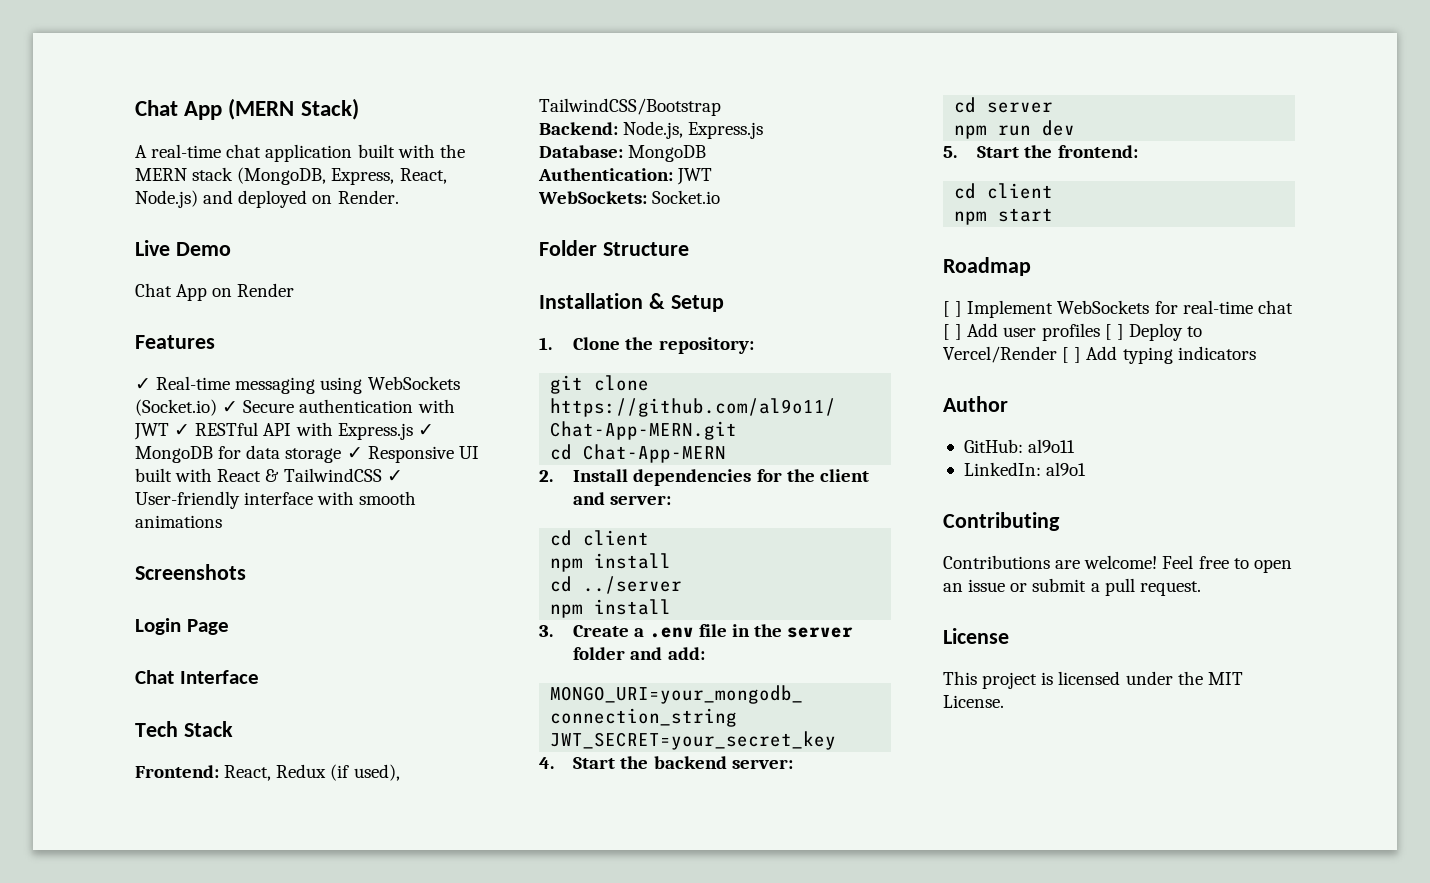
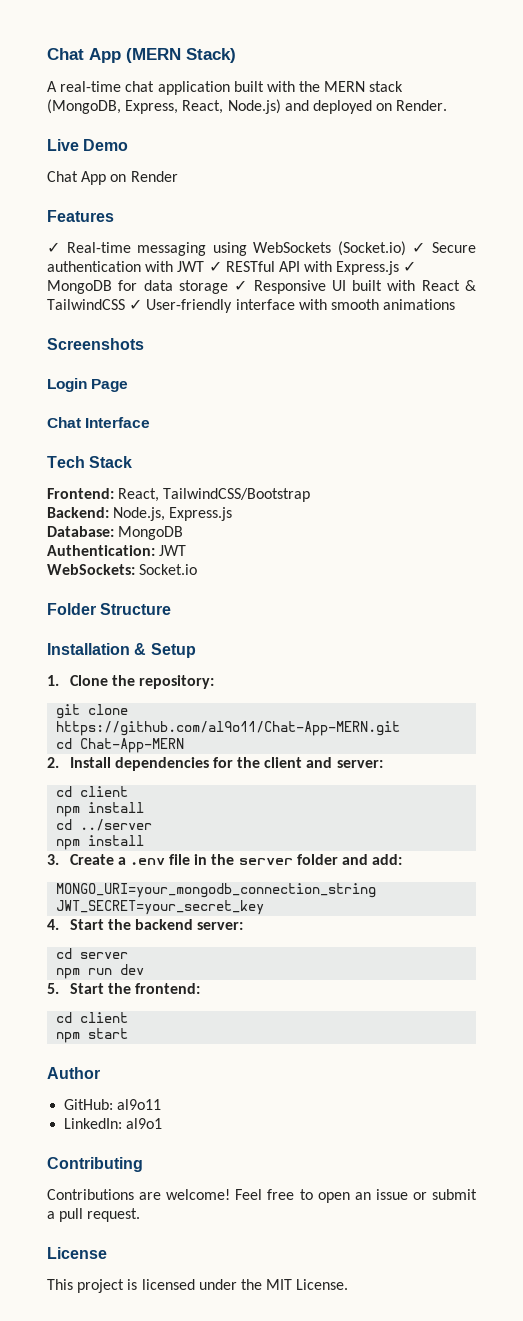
- Frontend: React, Redux (if used), TailwindCSS/Bootstrap
+ Frontend: React, TailwindCSS/Bootstrap
- Roadmap
- [ ] Implement WebSockets for real-time chat [ ] Add user profiles [ ] Deploy to Vercel/Render [ ] Add typing indicators

